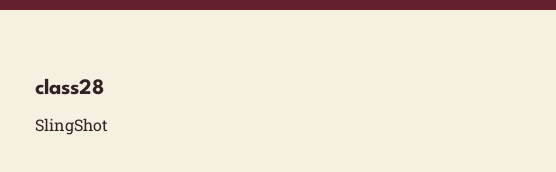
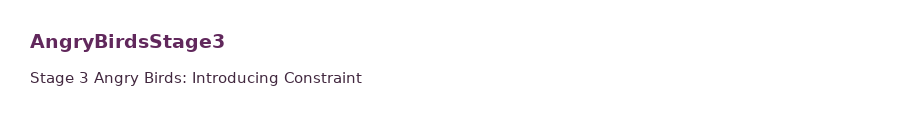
- class28
- SlingShot
+ AngryBirdsStage3
+ Stage 3 Angry Birds: Introducing Constraint

